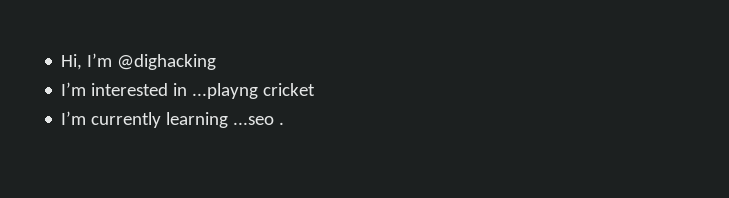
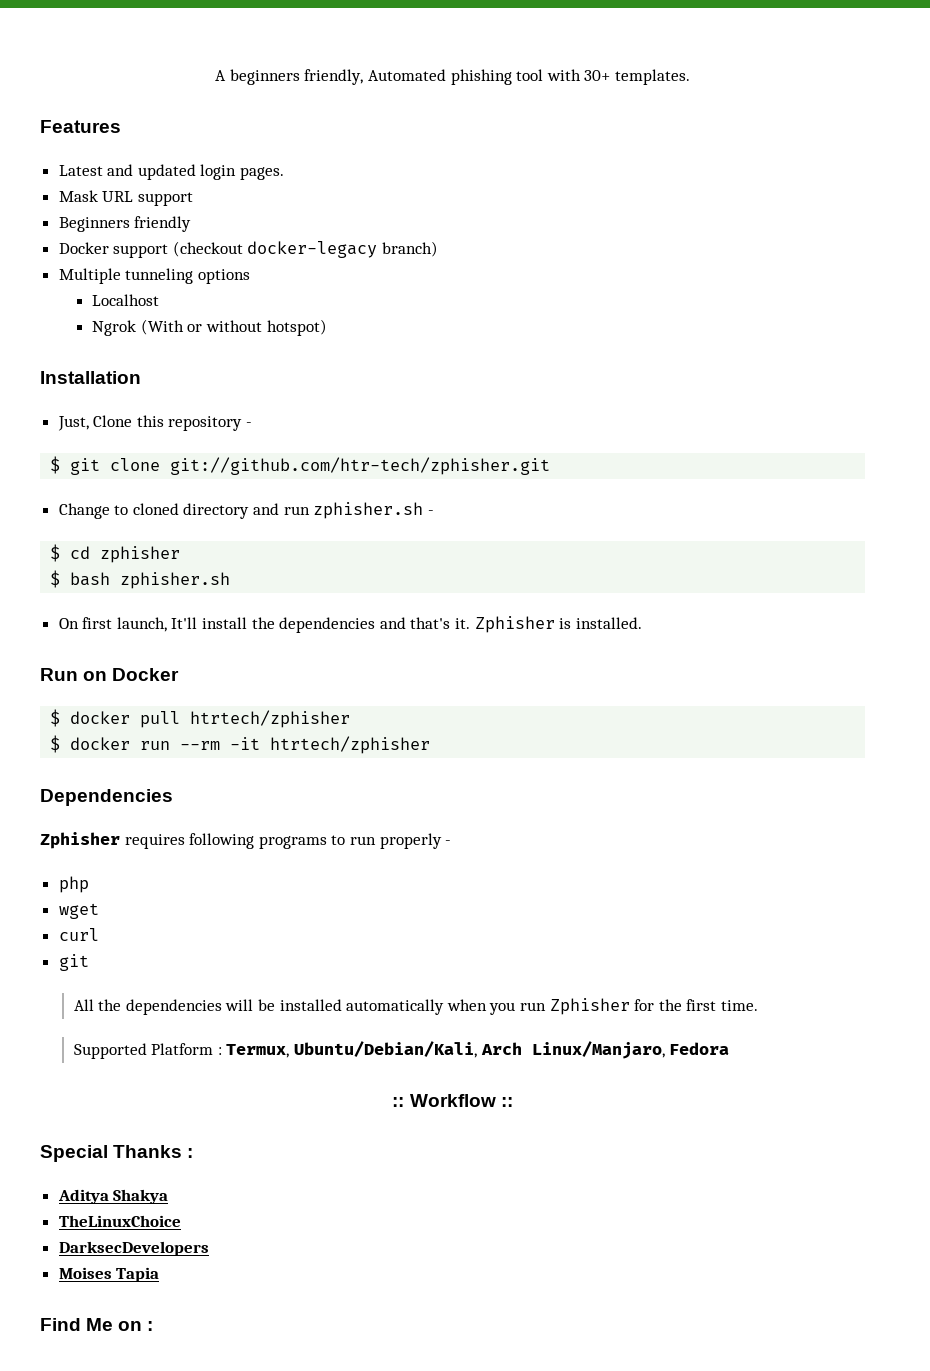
- Hi, I’m @dighacking
- I’m interested in ...playng cricket
- I’m currently learning ...seo .
+ A beginners friendly, Automated phishing tool with 30+ templates.
+ Features
+ Latest and updated login pages.
+ Mask URL support
+ Beginners friendly
+ Docker support (checkout docker-legacy branch)
+ Multiple tunneling options
+ Localhost
+ Ngrok (With or without hotspot)
+ Installation
+ Just, Clone this repository -
+ $ git clone git://github.com/htr-tech/zphisher.git
+ Change to cloned directory and run zphisher.sh -
+ $ cd zphisher
+ $ bash zphisher.sh
+ On first launch, It'll install the dependencies and that's it. Zphisher is installed.
+ Run on Docker
+ $ docker pull htrtech/zphisher
+ $ docker run --rm -it htrtech/zphisher
+ Dependencies
+ Zphisher requires following programs to run properly -
+ php
+ wget
+ curl
+ git
+ All the dependencies will be installed automatically when you run Zphisher for the first time.
+ Supported Platform : Termux, Ubuntu/Debian/Kali, Arch Linux/Manjaro, Fedora
+ :: Workflow ::
+ Special Thanks :
+ Aditya Shakya
+ TheLinuxChoice
+ DarksecDevelopers
+ Moises Tapia
+ Find Me on :

